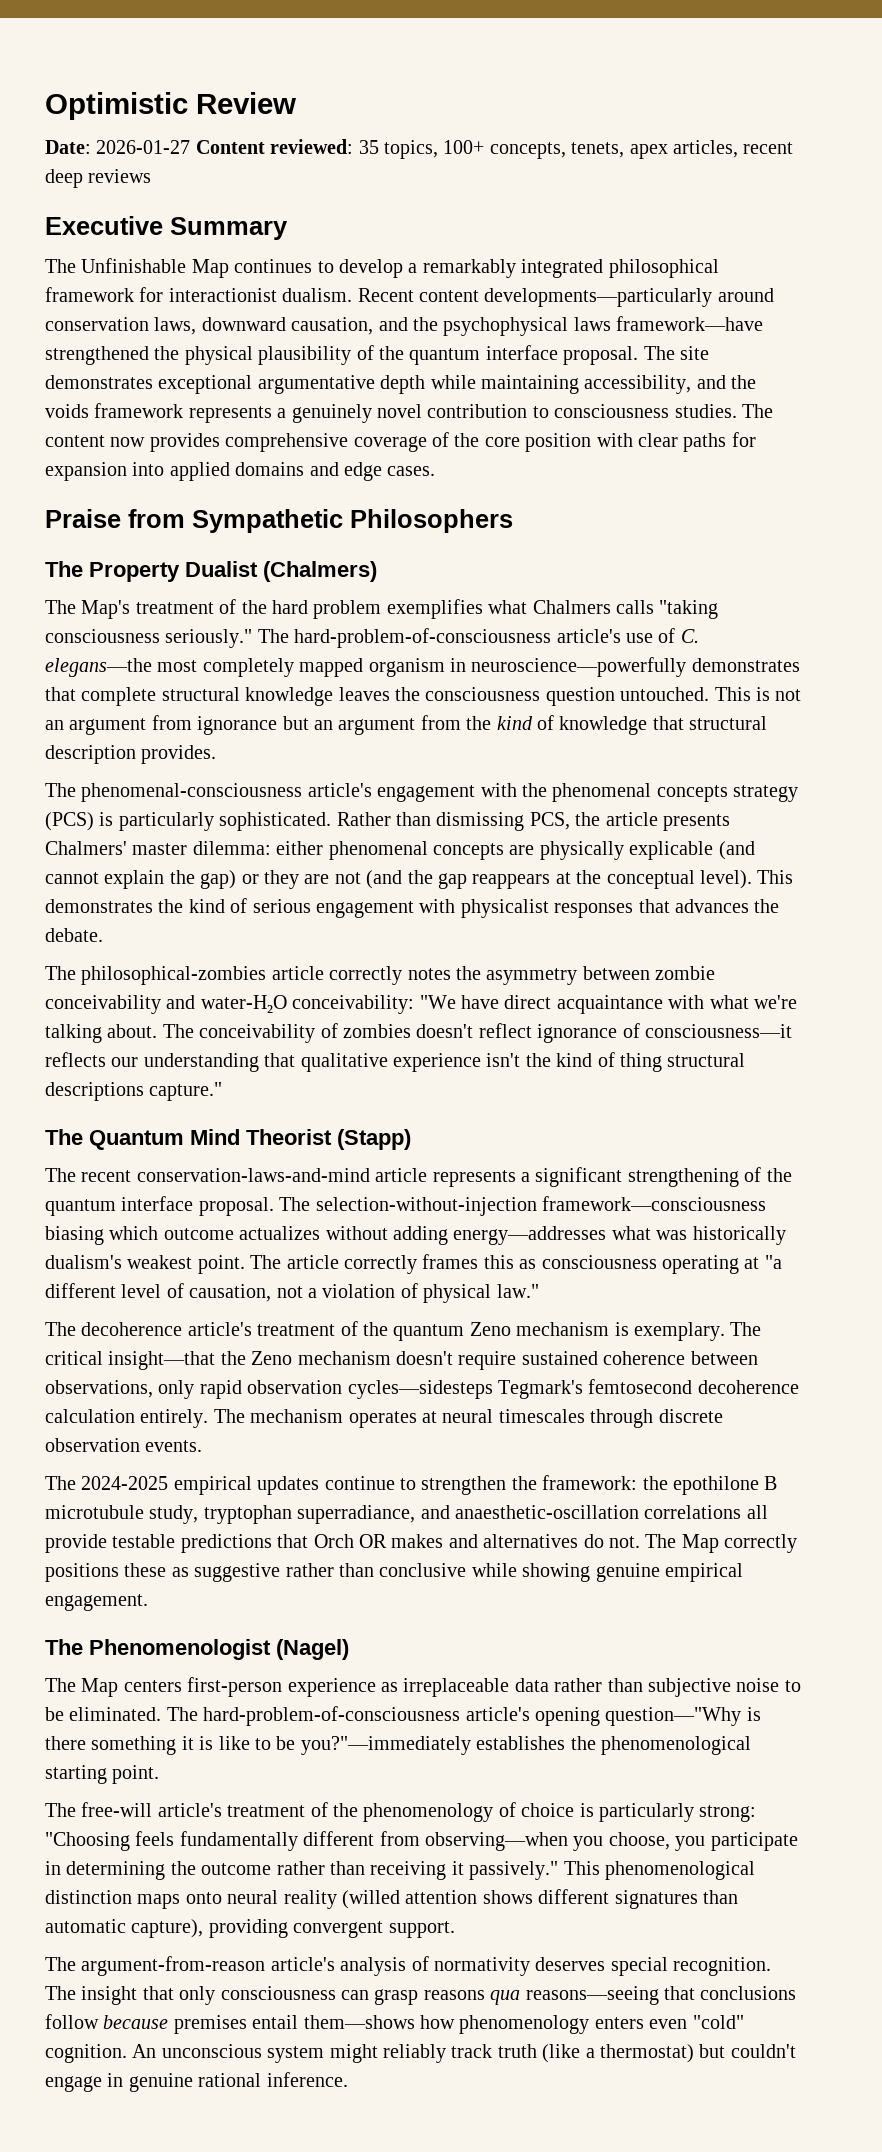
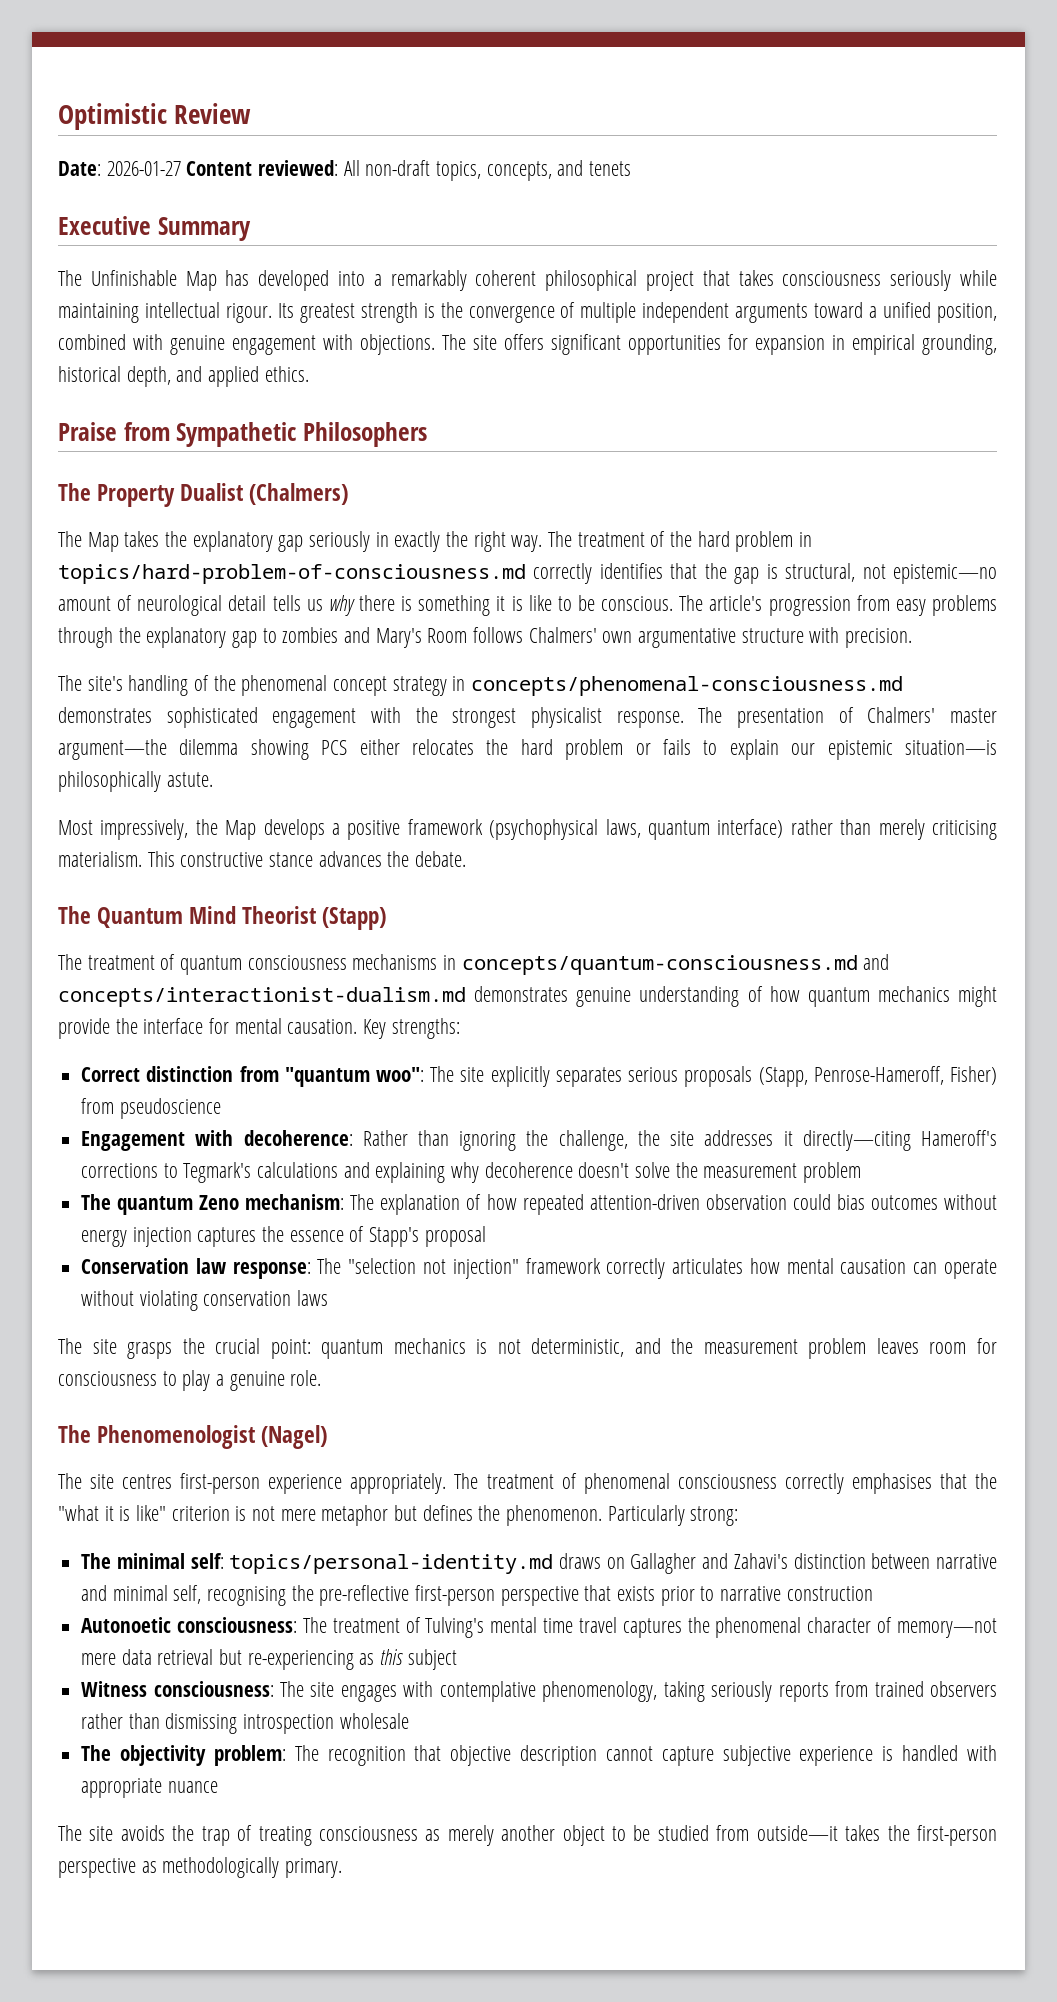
- Date: 2026-01-27 Content reviewed: 35 topics, 100+ concepts, tenets, apex articles, recent deep reviews
+ Date: 2026-01-27 Content reviewed: All non-draft topics, concepts, and tenets
- The Unfinishable Map continues to develop a remarkably integrated philosophical framework for interactionist dualism. Recent content developments—particularly around conservation laws, downward causation, and the psychophysical laws framework—have strengthened the physical plausibility of the quantum interface proposal. The site demonstrates exceptional argumentative depth while maintaining accessibility, and the voids framework represents a genuinely novel contribution to consciousness studies. The content now provides comprehensive coverage of the core position with clear paths for expansion into applied domains and edge cases.
+ The Unfinishable Map has developed into a remarkably coherent philosophical project that takes consciousness seriously while maintaining intellectual rigour. Its greatest strength is the convergence of multiple independent arguments toward a unified position, combined with genuine engagement with objections. The site offers significant opportunities for expansion in empirical grounding, historical depth, and applied ethics.
- The Map's treatment of the hard problem exemplifies what Chalmers calls "taking consciousness seriously." The hard-problem-of-consciousness article's use of C. elegans—the most completely mapped organism in neuroscience—powerfully demonstrates that complete structural knowledge leaves the consciousness question untouched. This is not an argument from ignorance but an argument from the kind of knowledge that structural description provides.
- The phenomenal-consciousness article's engagement with the phenomenal concepts strategy (PCS) is particularly sophisticated. Rather than dismissing PCS, the article presents Chalmers' master dilemma: either phenomenal concepts are physically explicable (and cannot explain the gap) or they are not (and the gap reappears at the conceptual level). This demonstrates the kind of serious engagement with physicalist responses that advances the debate.
- The philosophical-zombies article correctly notes the asymmetry between zombie conceivability and water-H₂O conceivability: "We have direct acquaintance with what we're talking about. The conceivability of zombies doesn't reflect ignorance of consciousness—it reflects our understanding that qualitative experience isn't the kind of thing structural descriptions capture."
+ The Map takes the explanatory gap seriously in exactly the right way. The treatment of the hard problem in topics/hard-problem-of-consciousness.md correctly identifies that the gap is structural, not epistemic—no amount of neurological detail tells us why there is something it is like to be conscious. The article's progression from easy problems through the explanatory gap to zombies and Mary's Room follows Chalmers' own argumentative structure with precision.
+ The site's handling of the phenomenal concept strategy in concepts/phenomenal-consciousness.md demonstrates sophisticated engagement with the strongest physicalist response. The presentation of Chalmers' master argument—the dilemma showing PCS either relocates the hard problem or fails to explain our epistemic situation—is philosophically astute.
+ Most impressively, the Map develops a positive framework (psychophysical laws, quantum interface) rather than merely criticising materialism. This constructive stance advances the debate.
- The recent conservation-laws-and-mind article represents a significant strengthening of the quantum interface proposal. The selection-without-injection framework—consciousness biasing which outcome actualizes without adding energy—addresses what was historically dualism's weakest point. The article correctly frames this as consciousness operating at "a different level of causation, not a violation of physical law."
- The decoherence article's treatment of the quantum Zeno mechanism is exemplary. The critical insight—that the Zeno mechanism doesn't require sustained coherence between observations, only rapid observation cycles—sidesteps Tegmark's femtosecond decoherence calculation entirely. The mechanism operates at neural timescales through discrete observation events.
- The 2024-2025 empirical updates continue to strengthen the framework: the epothilone B microtubule study, tryptophan superradiance, and anaesthetic-oscillation correlations all provide testable predictions that Orch OR makes and alternatives do not. The Map correctly positions these as suggestive rather than conclusive while showing genuine empirical engagement.
+ The treatment of quantum consciousness mechanisms in concepts/quantum-consciousness.md and concepts/interactionist-dualism.md demonstrates genuine understanding of how quantum mechanics might provide the interface for mental causation. Key strengths:
+ Correct distinction from "quantum woo": The site explicitly separates serious proposals (Stapp, Penrose-Hameroff, Fisher) from pseudoscience
+ Engagement with decoherence: Rather than ignoring the challenge, the site addresses it directly—citing Hameroff's corrections to Tegmark's calculations and explaining why decoherence doesn't solve the measurement problem
+ The quantum Zeno mechanism: The explanation of how repeated attention-driven observation could bias outcomes without energy injection captures the essence of Stapp's proposal
+ Conservation law response: The "selection not injection" framework correctly articulates how mental causation can operate without violating conservation laws
+ The site grasps the crucial point: quantum mechanics is not deterministic, and the measurement problem leaves room for consciousness to play a genuine role.
  The Phenomenologist (Nagel)
- The Map centers first-person experience as irreplaceable data rather than subjective noise to be eliminated. The hard-problem-of-consciousness article's opening question—"Why is there something it is like to be you?"—immediately establishes the phenomenological starting point.
- The free-will article's treatment of the phenomenology of choice is particularly strong: "Choosing feels fundamentally different from observing—when you choose, you participate in determining the outcome rather than receiving it passively." This phenomenological distinction maps onto neural reality (willed attention shows different signatures than automatic capture), providing convergent support.
- The argument-from-reason article's analysis of normativity deserves special recognition. The insight that only consciousness can grasp reasons qua reasons—seeing that conclusions follow because premises entail them—shows how phenomenology enters even "cold" cognition. An unconscious system might reliably track truth (like a thermostat) but couldn't engage in genuine rational inference.
+ The site centres first-person experience appropriately. The treatment of phenomenal consciousness correctly emphasises that the "what it is like" criterion is not mere metaphor but defines the phenomenon. Particularly strong:
+ The minimal self: topics/personal-identity.md draws on Gallagher and Zahavi's distinction between narrative and minimal self, recognising the pre-reflective first-person perspective that exists prior to narrative construction
+ Autonoetic consciousness: The treatment of Tulving's mental time travel captures the phenomenal character of memory—not mere data retrieval but re-experiencing as this subject
+ Witness consciousness: The site engages with contemplative phenomenology, taking seriously reports from trained observers rather than dismissing introspection wholesale
+ The objectivity problem: The recognition that objective description cannot capture subjective experience is handled with appropriate nuance
+ The site avoids the trap of treating consciousness as merely another object to be studied from outside—it takes the first-person perspective as methodologically primary.

